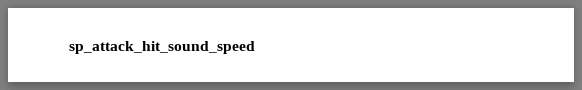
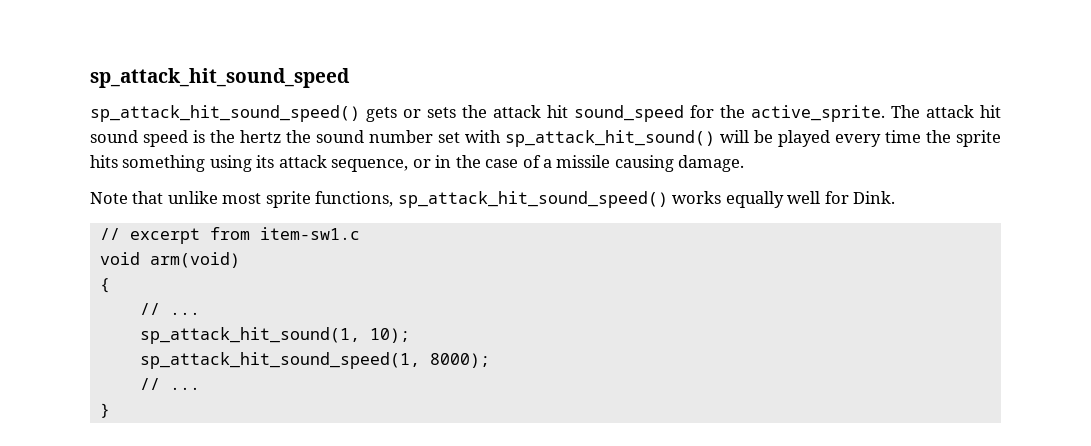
+ sp_attack_hit_sound_speed() gets or sets the attack hit sound_speed for the active_sprite. The attack hit sound speed is the hertz the sound number set with sp_attack_hit_sound() will be played every time the sprite hits something using its attack sequence, or in the case of a missile causing damage.
+ Note that unlike most sprite functions, sp_attack_hit_sound_speed() works equally well for Dink.
+ // excerpt from item-sw1.c
+ void arm(void)
+ {
+ // ...
+ sp_attack_hit_sound(1, 10);
+ sp_attack_hit_sound_speed(1, 8000);
+ // ...
+ }

